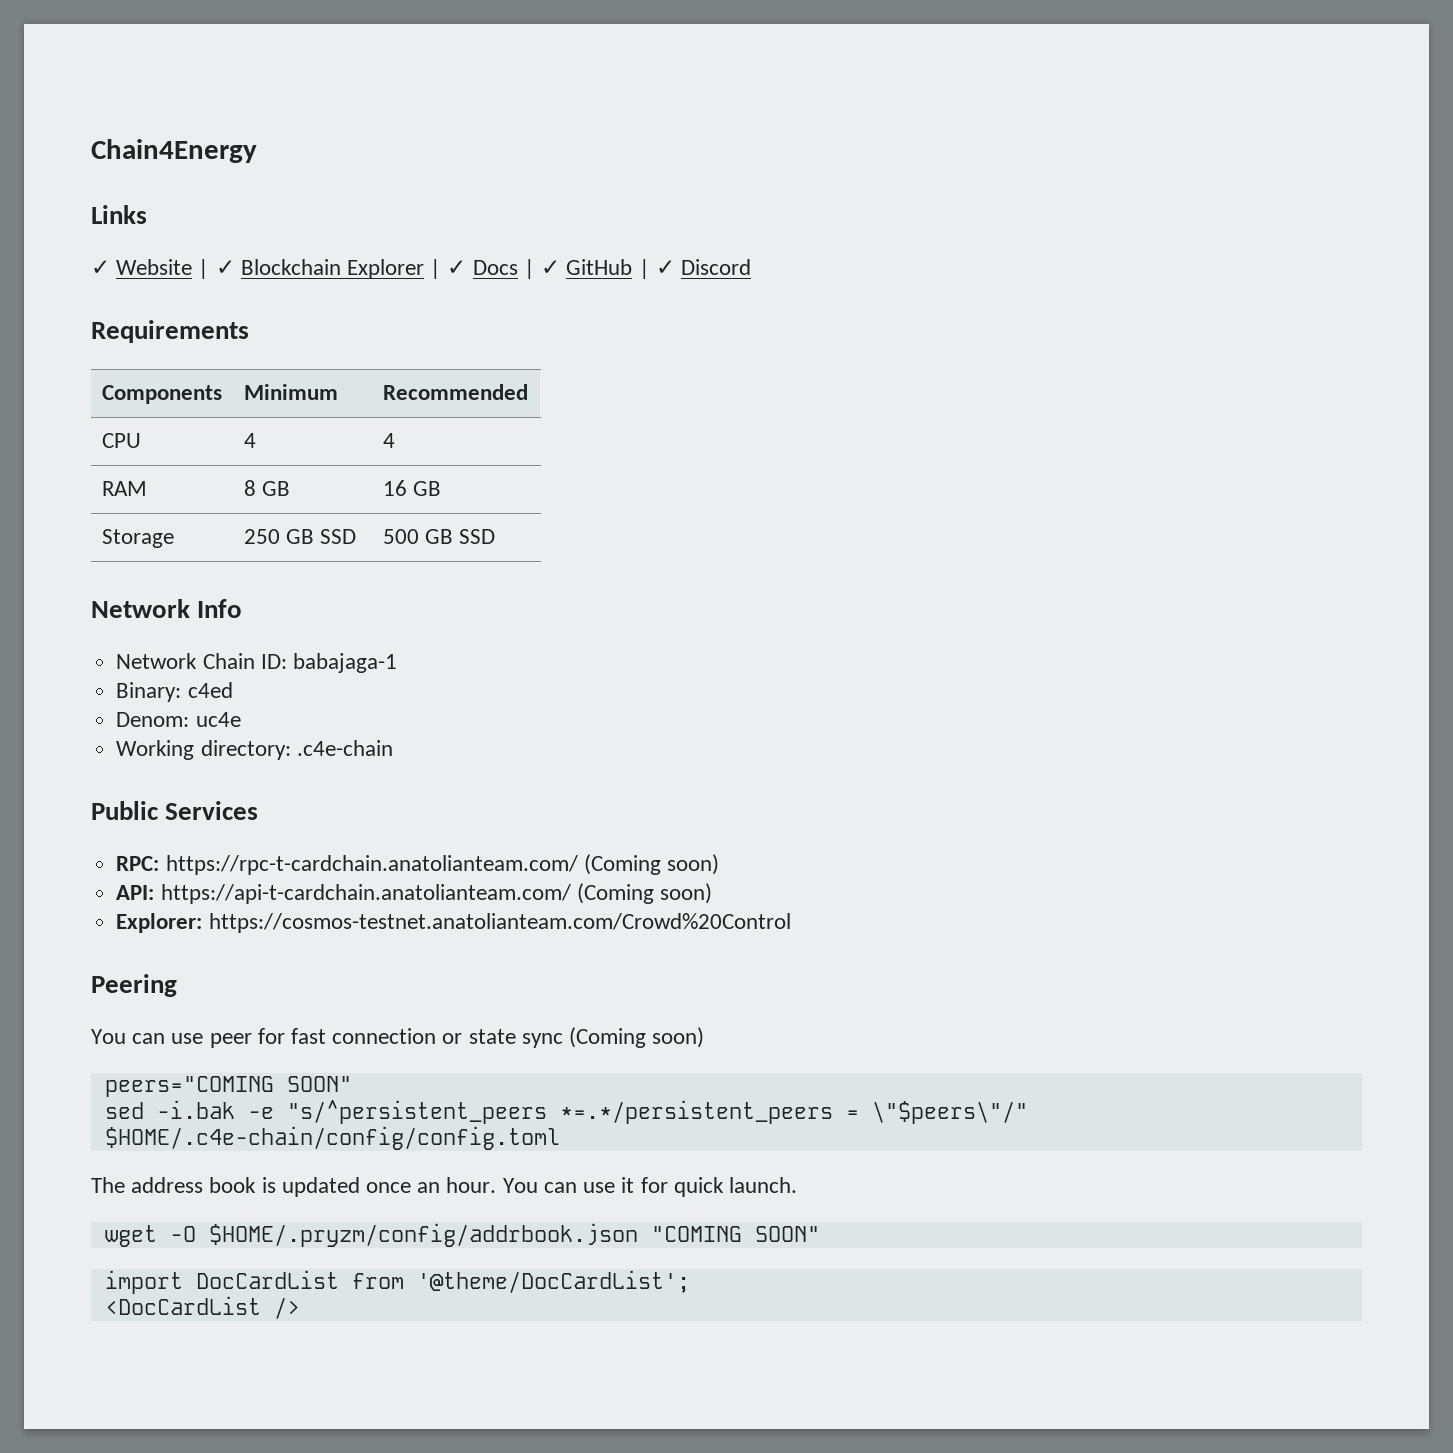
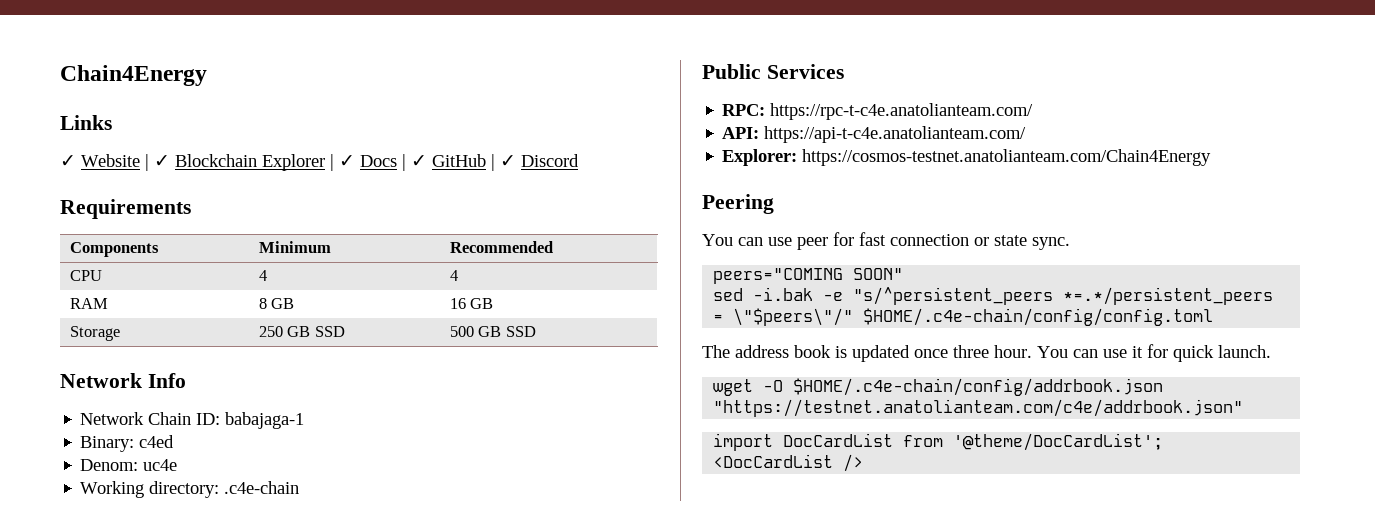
- RPC: https://rpc-t-cardchain.anatolianteam.com/ (Coming soon)
- API: https://api-t-cardchain.anatolianteam.com/ (Coming soon)
+ RPC: https://rpc-t-c4e.anatolianteam.com/
+ API: https://api-t-c4e.anatolianteam.com/
- Explorer: https://cosmos-testnet.anatolianteam.com/Crowd%20Control
+ Explorer: https://cosmos-testnet.anatolianteam.com/Chain4Energy
- You can use peer for fast connection or state sync (Coming soon)
+ You can use peer for fast connection or state sync.
- The address book is updated once an hour.
+ The address book is updated once three hour.
- wget -O $HOME/.pryzm/config/addrbook.json "COMING SOON"
+ wget -O $HOME/.c4e-chain/config/addrbook.json "https://testnet.anatolianteam.com/c4e/addrbook.json"

